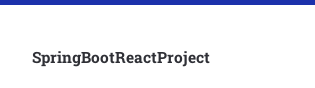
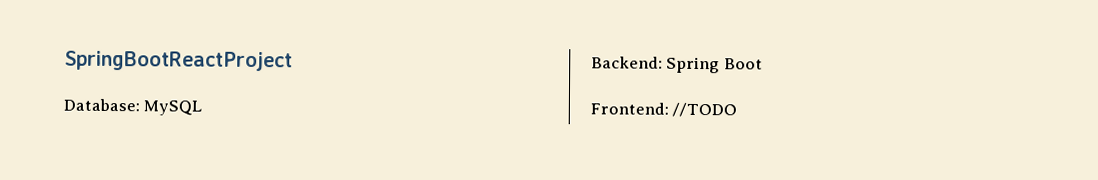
+ Database: MySQL
+ Backend: Spring Boot
+ Frontend: //TODO

